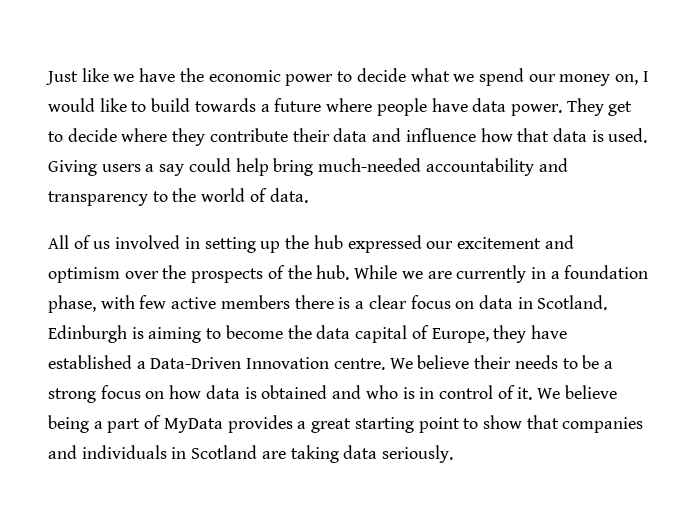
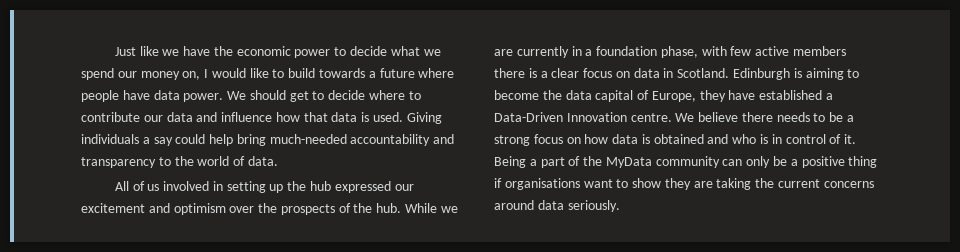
- They get to decide where they contribute their data and influence how that data is used.
+ We should get to decide where to contribute our data and influence how that data is used.
- Giving users a say could help bring much-needed accountability and transparency to the world of data.
+ Giving individuals a say could help bring much-needed accountability and transparency to the world of data.
- We believe their needs to be a strong focus on how data is obtained and who is in control of it.
+ We believe there needs to be a strong focus on how data is obtained and who is in control of it.
- We believe being a part of MyData provides a great starting point to show that companies and individuals in Scotland are taking data seriously.
+ Being a part of the MyData community can only be a positive thing if organisations want to show they are taking the current concerns around data seriously.

